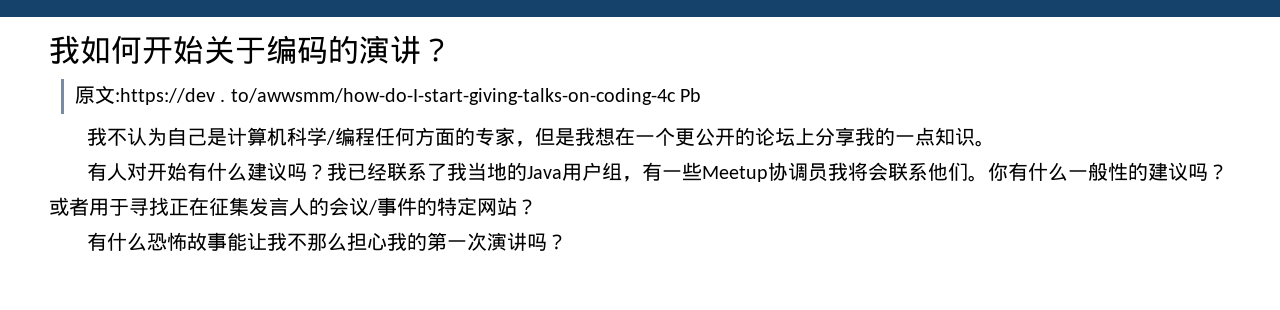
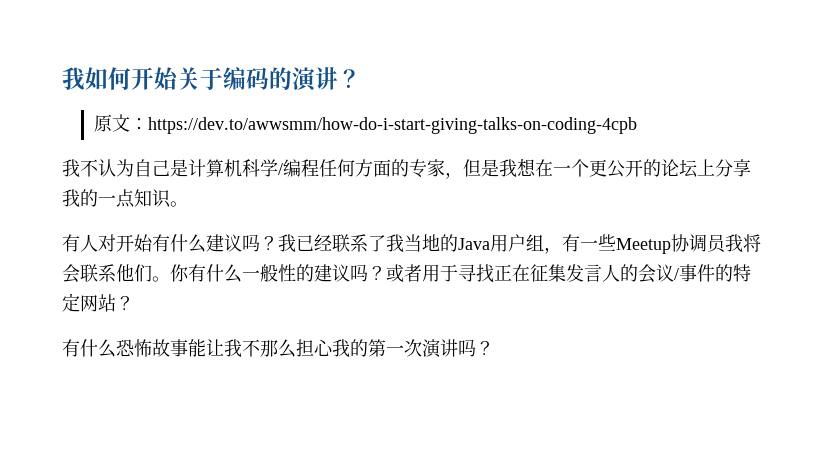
- 原文:https://dev . to/awwsmm/how-do-I-start-giving-talks-on-coding-4c Pb
+ 原文：https://dev.to/awwsmm/how-do-i-start-giving-talks-on-coding-4cpb

